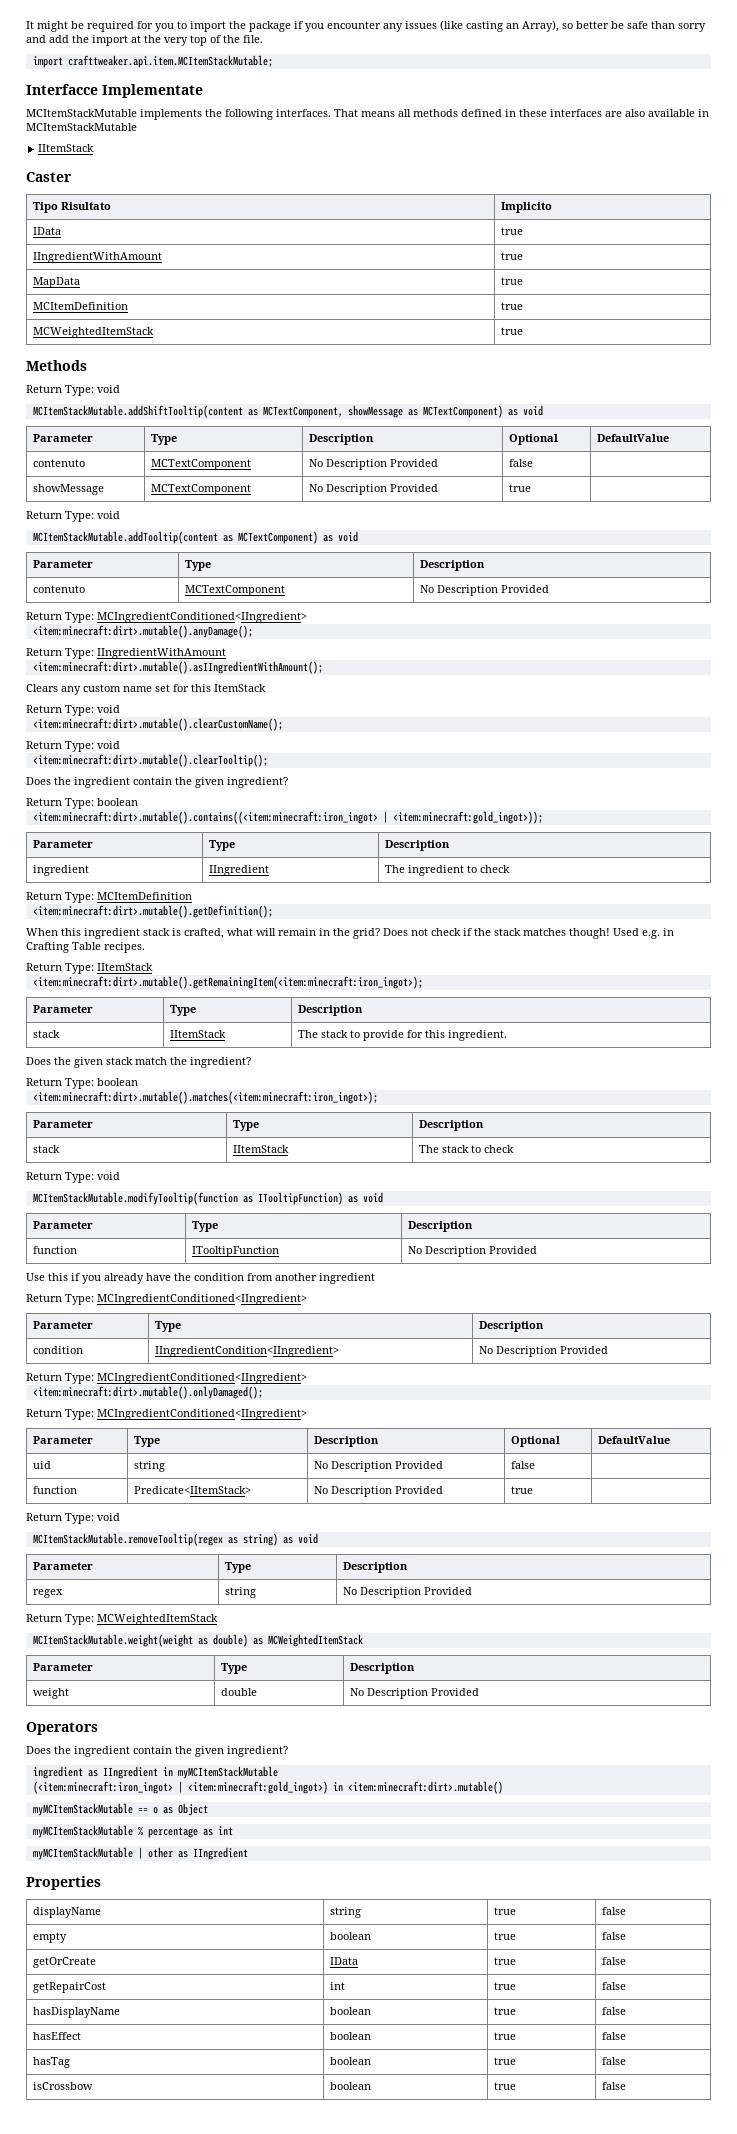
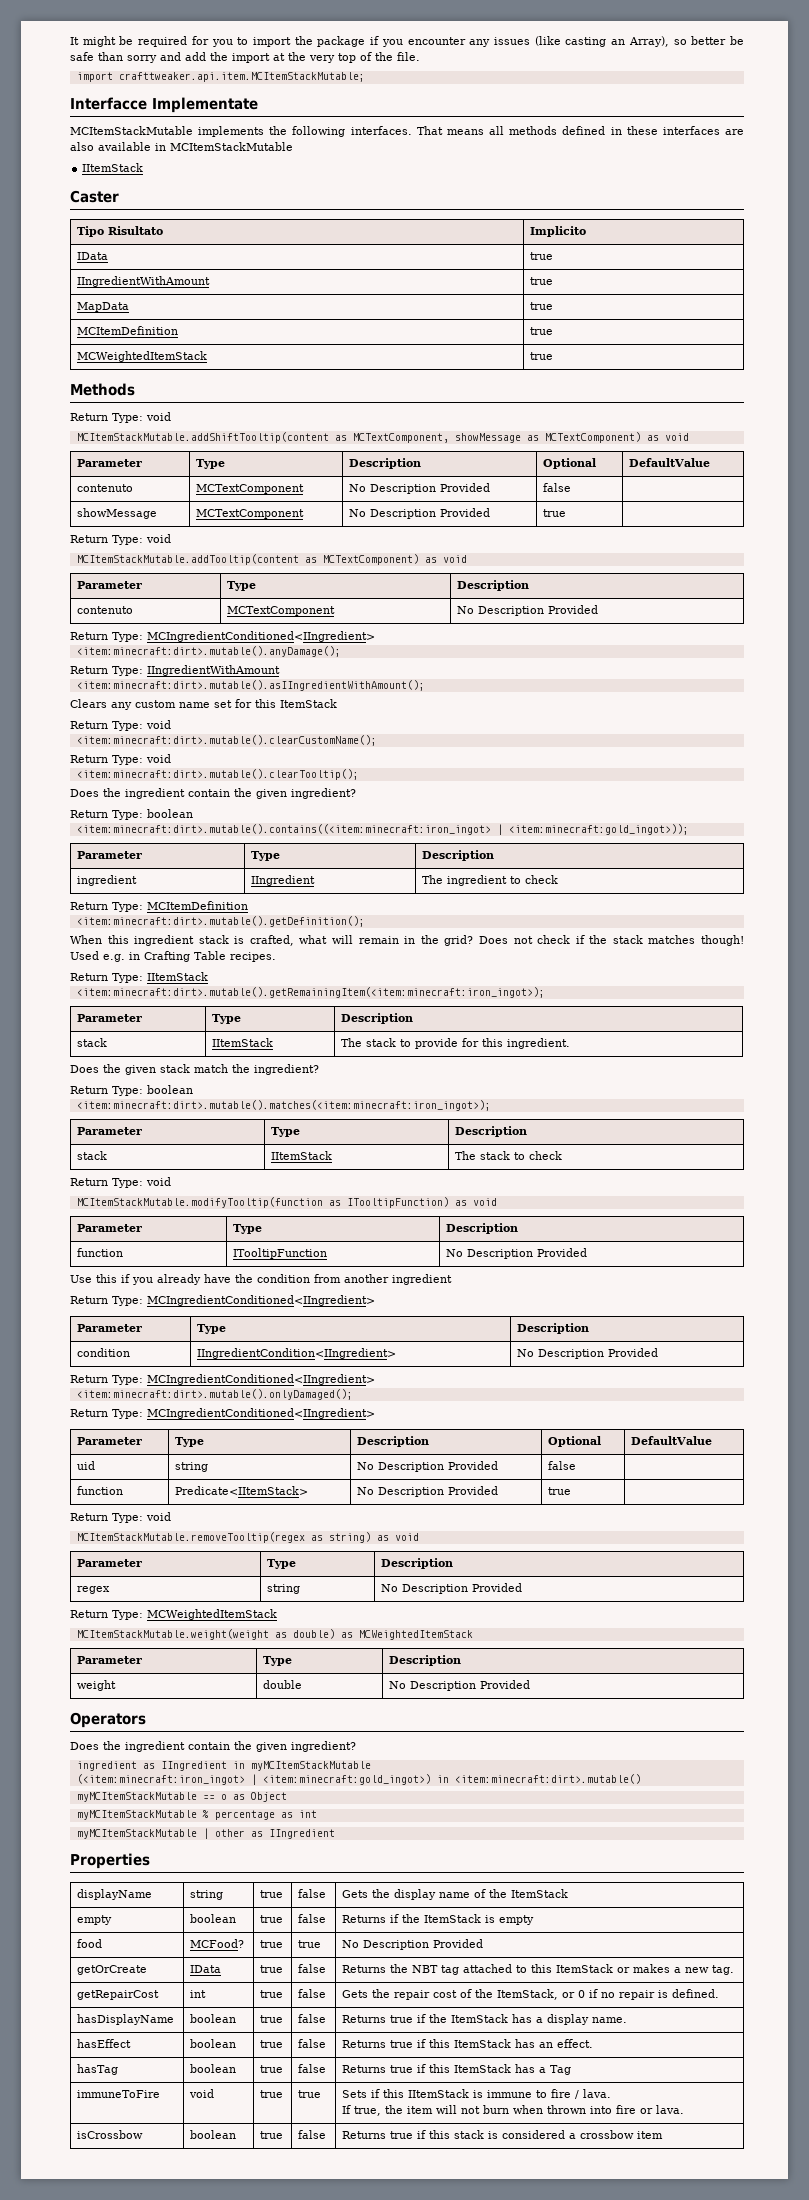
- displayName | string | true | false
- empty | boolean | true | false
- getOrCreate | IData | true | false
- getRepairCost | int | true | false
- hasDisplayName | boolean | true | false
- hasEffect | boolean | true | false
- hasTag | boolean | true | false
- isCrossbow | boolean | true | false
+ displayName | string | true | false | Gets the display name of the ItemStack
+ empty | boolean | true | false | Returns if the ItemStack is empty
+ food | MCFood? | true | true | No Description Provided
+ getOrCreate | IData | true | false | Returns the NBT tag attached to this ItemStack or makes a new tag.
+ getRepairCost | int | true | false | Gets the repair cost of the ItemStack, or 0 if no repair is defined.
+ hasDisplayName | boolean | true | false | Returns true if the ItemStack has a display name.
+ hasEffect | boolean | true | false | Returns true if this ItemStack has an effect.
+ hasTag | boolean | true | false | Returns true if this ItemStack has a Tag
+ immuneToFire | void | true | true | Sets if this IItemStack is immune to fire / lava.
+ If true, the item will not burn when thrown into fire or lava.
+ isCrossbow | boolean | true | false | Returns true if this stack is considered a crossbow item

